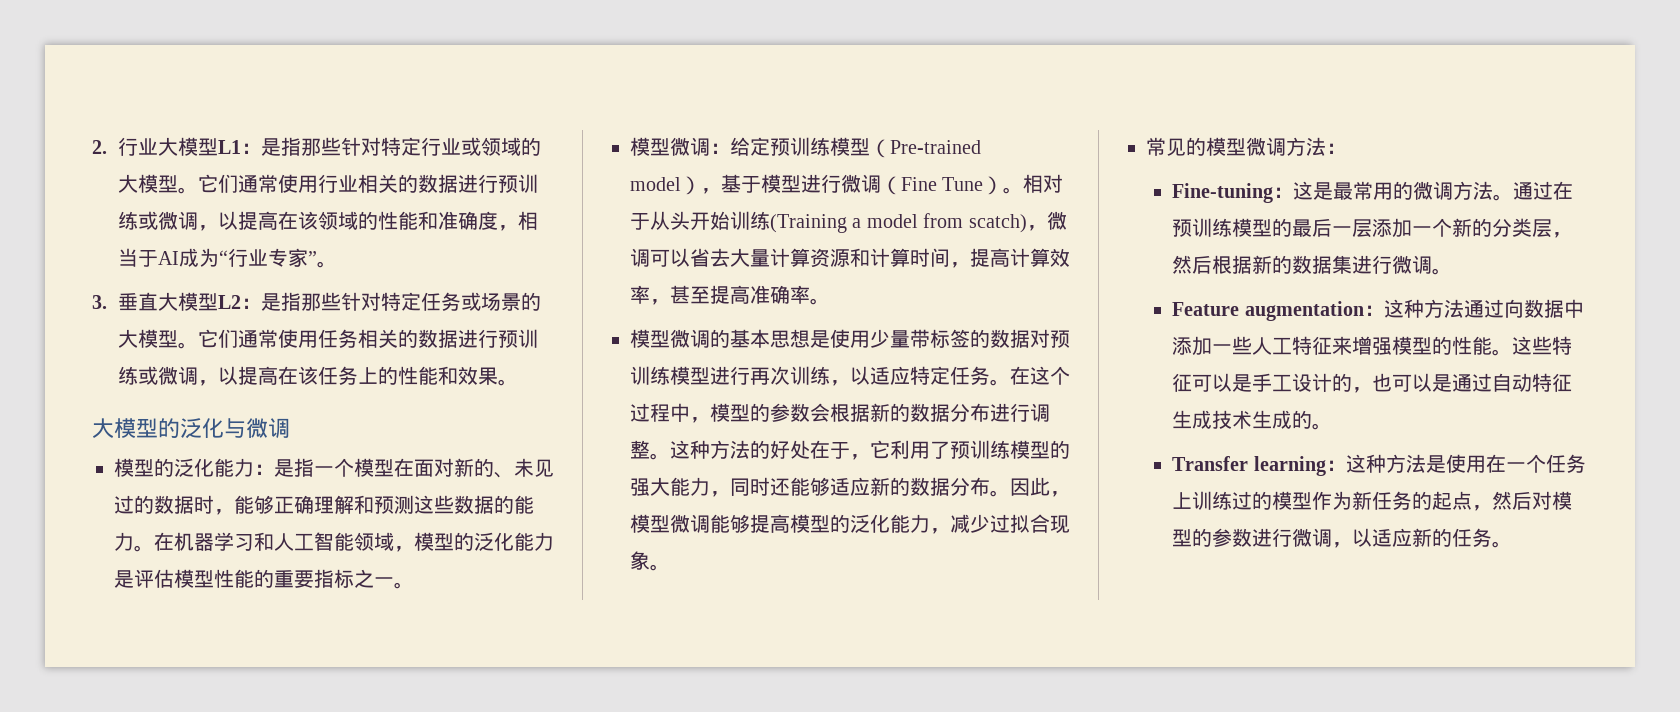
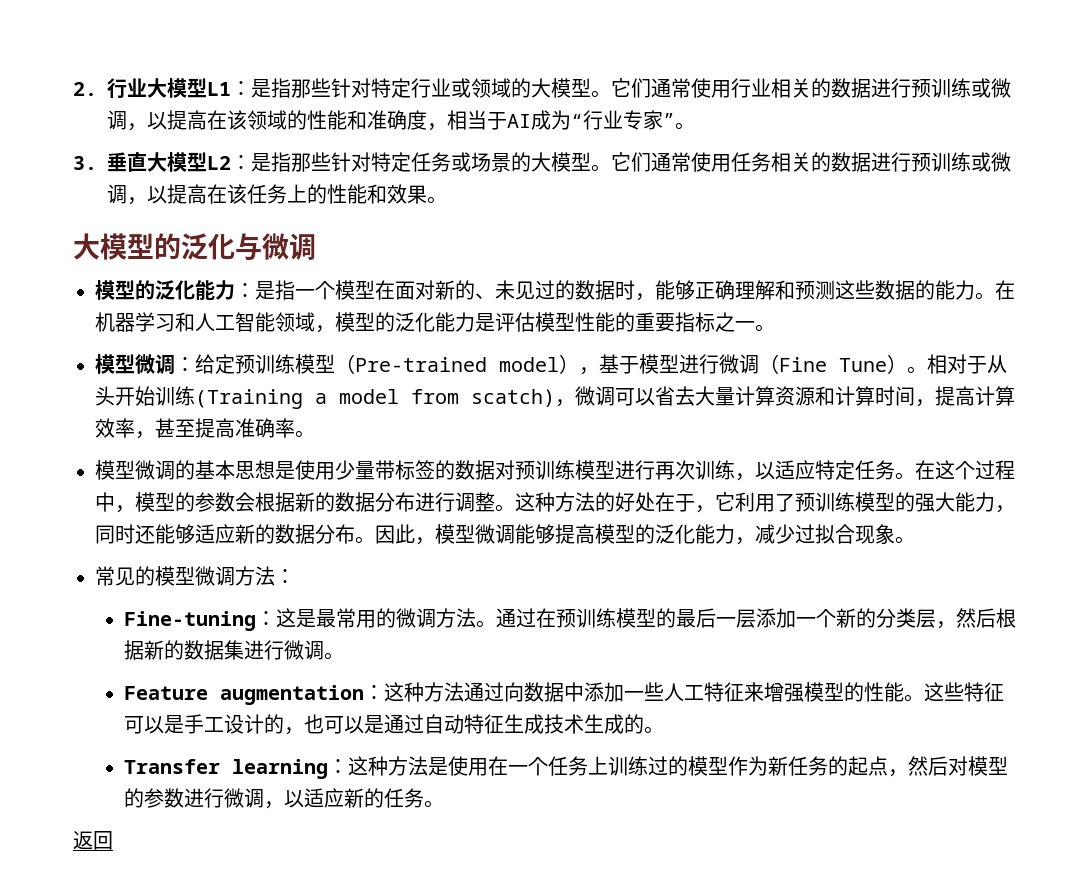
+ 返回

